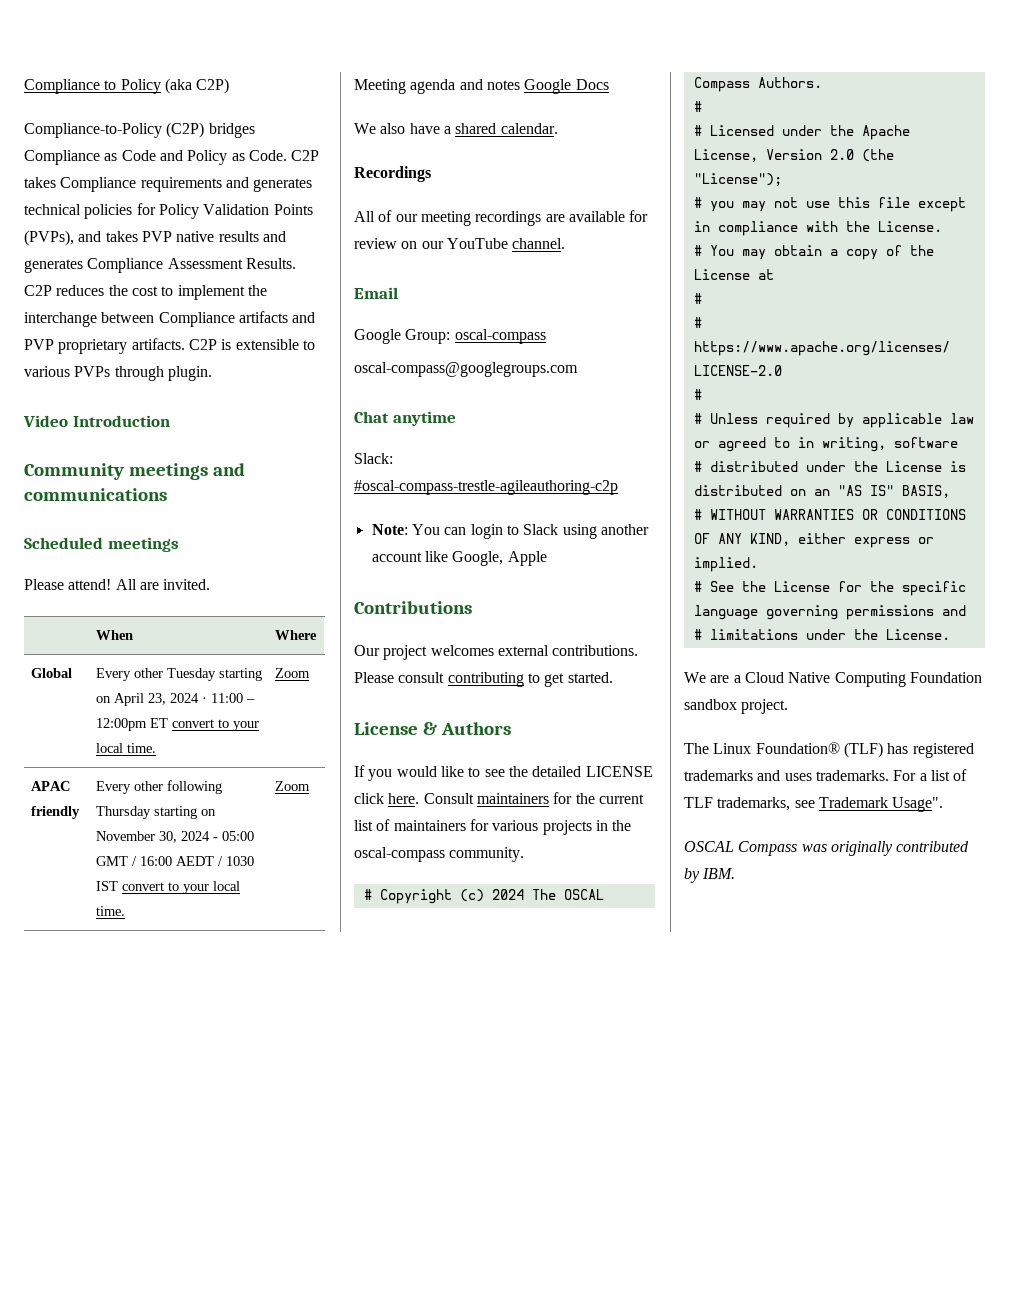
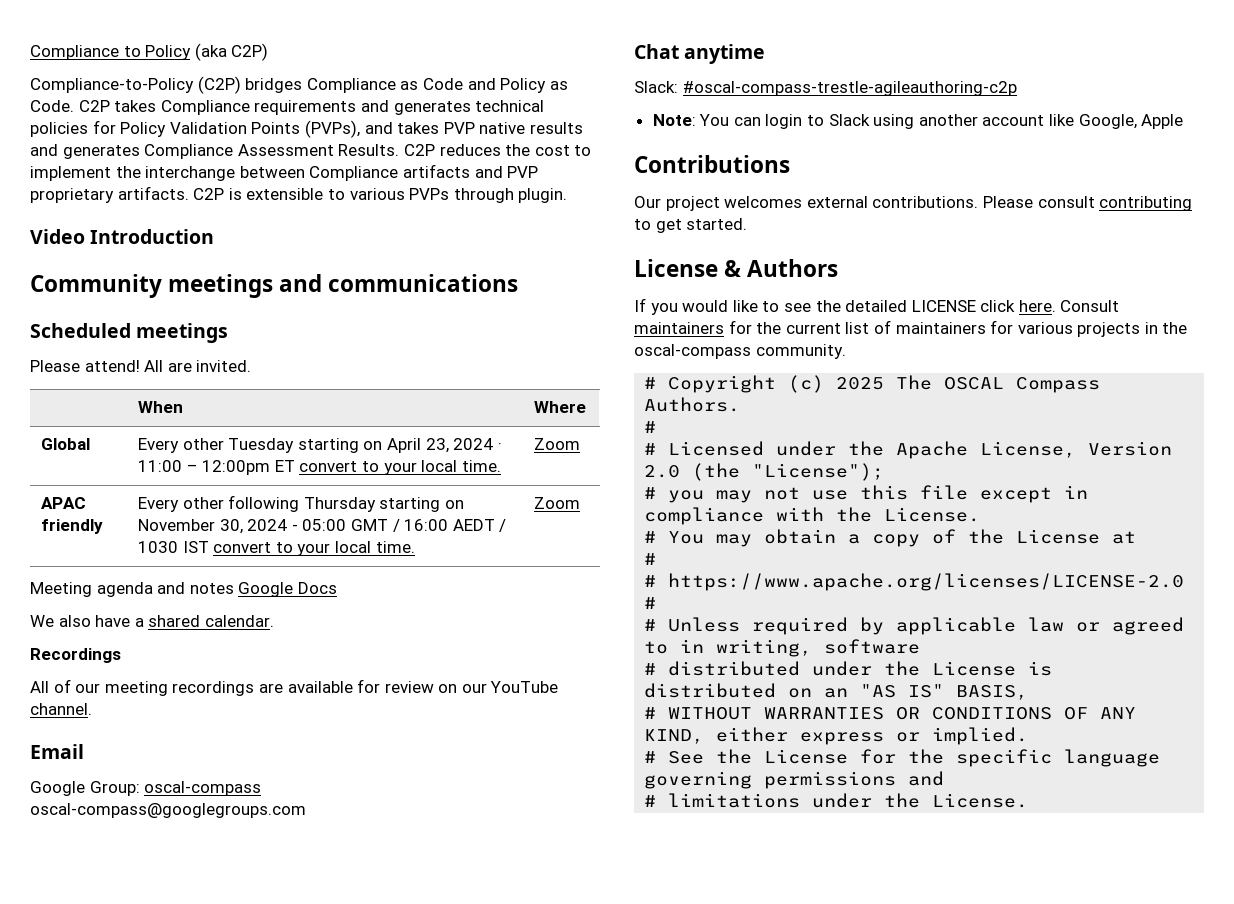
- # Copyright (c) 2024 The OSCAL Compass Authors.
+ # Copyright (c) 2025 The OSCAL Compass Authors.
- We are a Cloud Native Computing Foundation sandbox project.
- The Linux Foundation® (TLF) has registered trademarks and uses trademarks. For a list of TLF trademarks, see Trademark Usage".
- OSCAL Compass was originally contributed by IBM.

